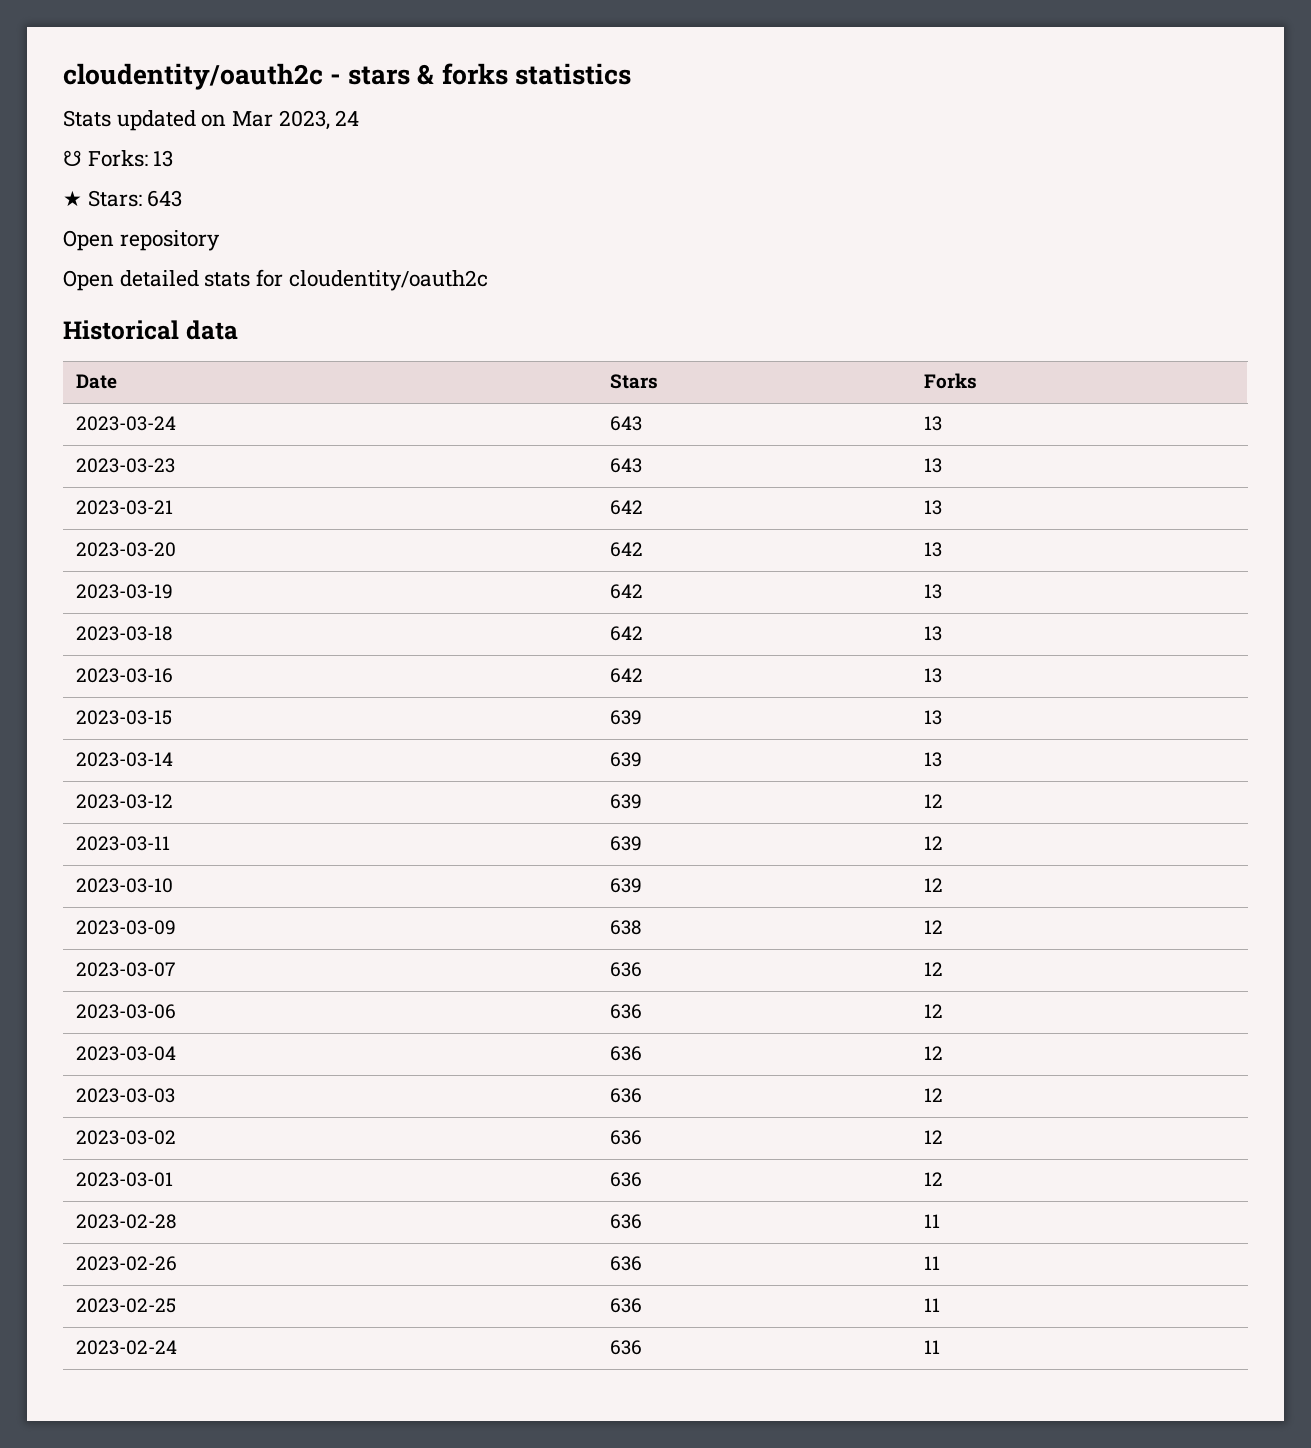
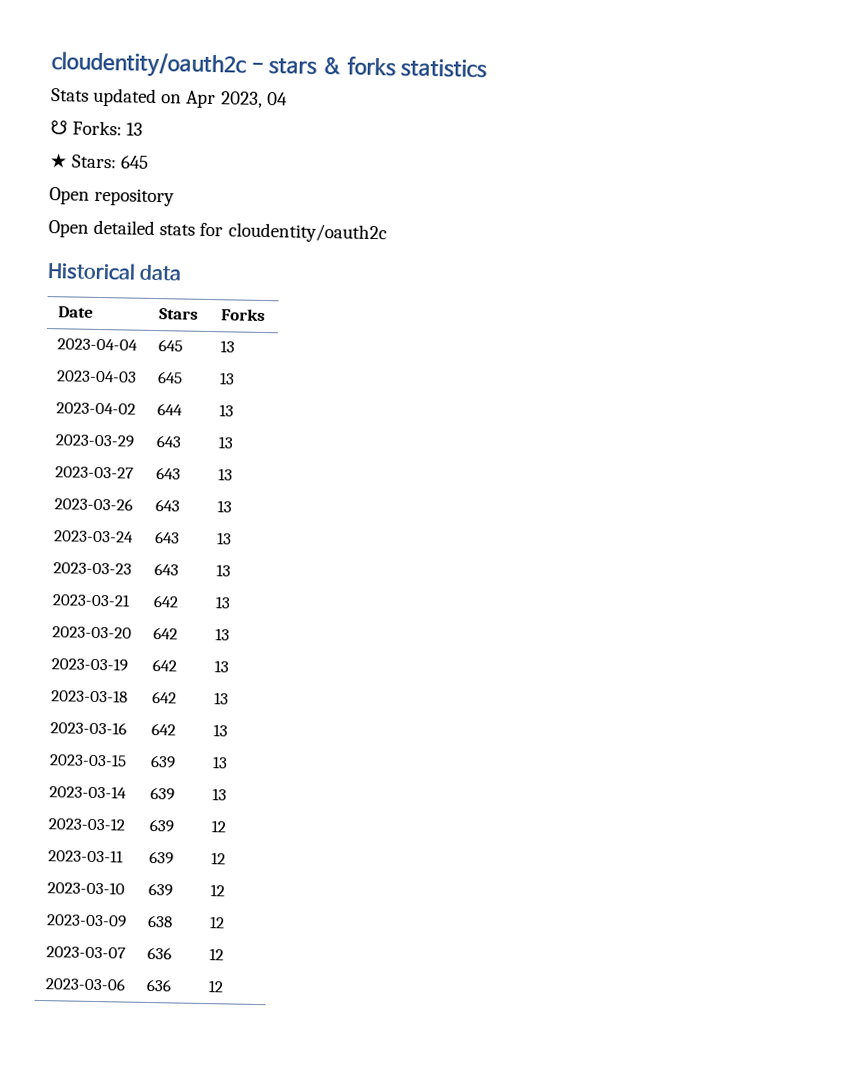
- Stats updated on Mar 2023, 24
+ Stats updated on Apr 2023, 04
- ★ Stars: 643
+ ★ Stars: 645
+ 2023-04-04 | 645 | 13
+ 2023-04-03 | 645 | 13
+ 2023-04-02 | 644 | 13
+ 2023-03-29 | 643 | 13
+ 2023-03-27 | 643 | 13
+ 2023-03-26 | 643 | 13
- 2023-03-04 | 636 | 12
- 2023-03-03 | 636 | 12
- 2023-03-02 | 636 | 12
- 2023-03-01 | 636 | 12
- 2023-02-28 | 636 | 11
- 2023-02-26 | 636 | 11
- 2023-02-25 | 636 | 11
- 2023-02-24 | 636 | 11

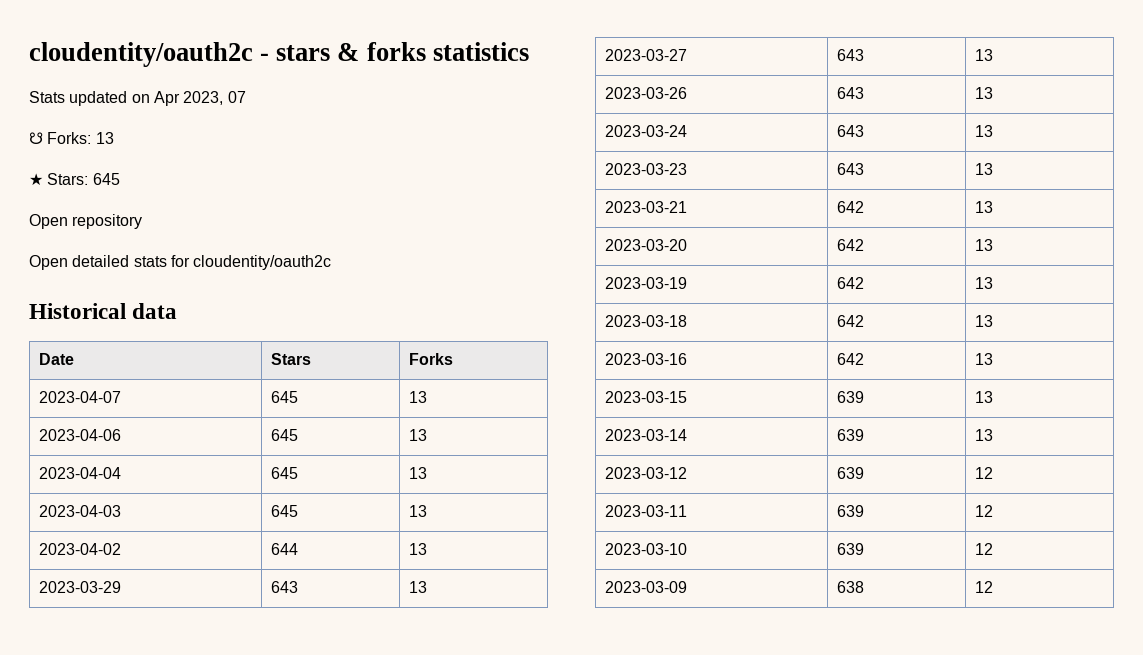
- Stats updated on Apr 2023, 04
+ Stats updated on Apr 2023, 07
+ 2023-04-07 | 645 | 13
+ 2023-04-06 | 645 | 13
- 2023-03-07 | 636 | 12
- 2023-03-06 | 636 | 12

